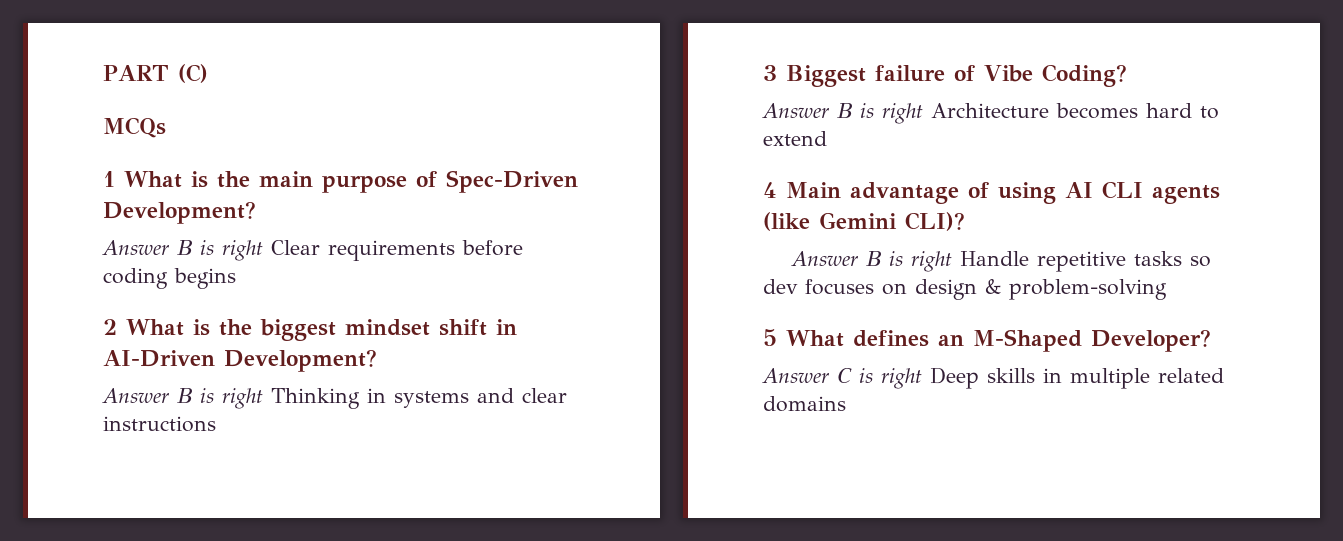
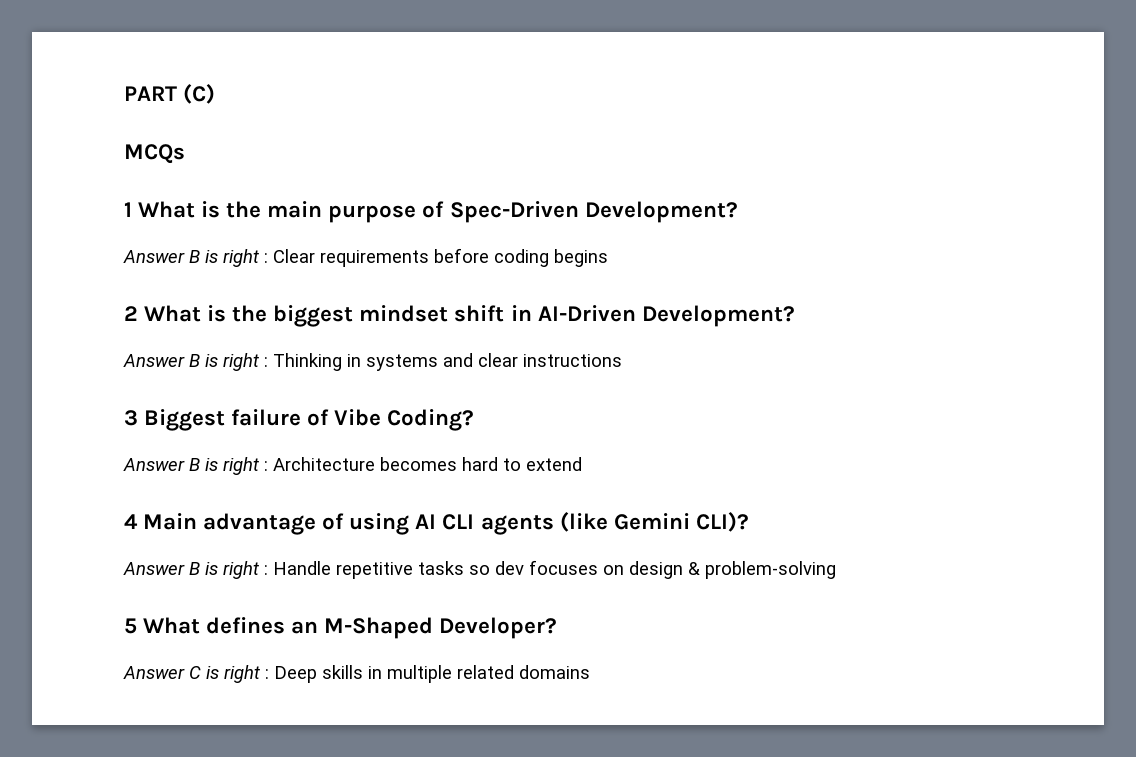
- Answer B is right Clear requirements before coding begins
+ Answer B is right : Clear requirements before coding begins
- Answer B is right Thinking in systems and clear instructions
+ Answer B is right : Thinking in systems and clear instructions
- Answer B is right Architecture becomes hard to extend
+ Answer B is right : Architecture becomes hard to extend
- Answer B is right Handle repetitive tasks so dev focuses on design & problem-solving
+ Answer B is right : Handle repetitive tasks so dev focuses on design & problem-solving
- Answer C is right Deep skills in multiple related domains
+ Answer C is right : Deep skills in multiple related domains

